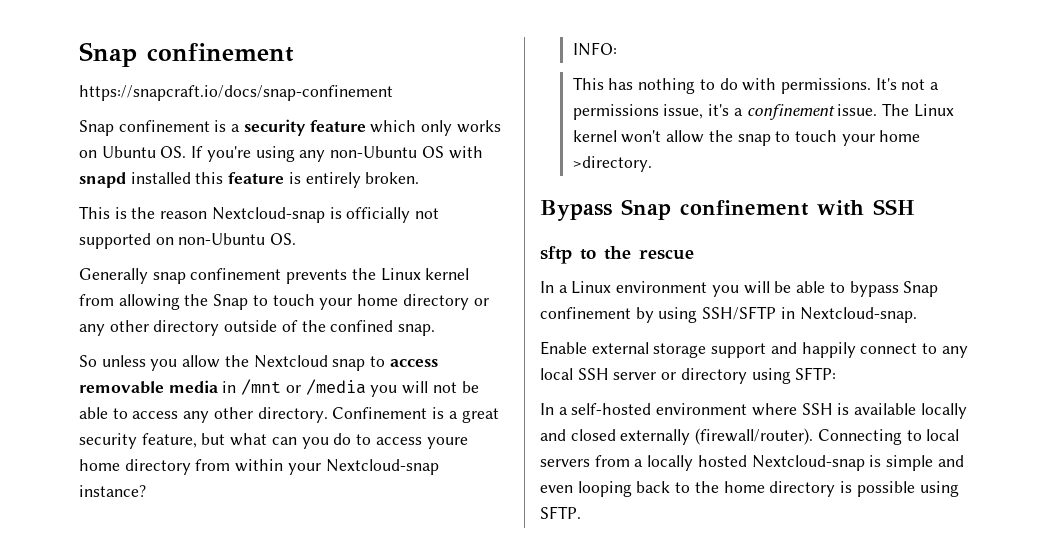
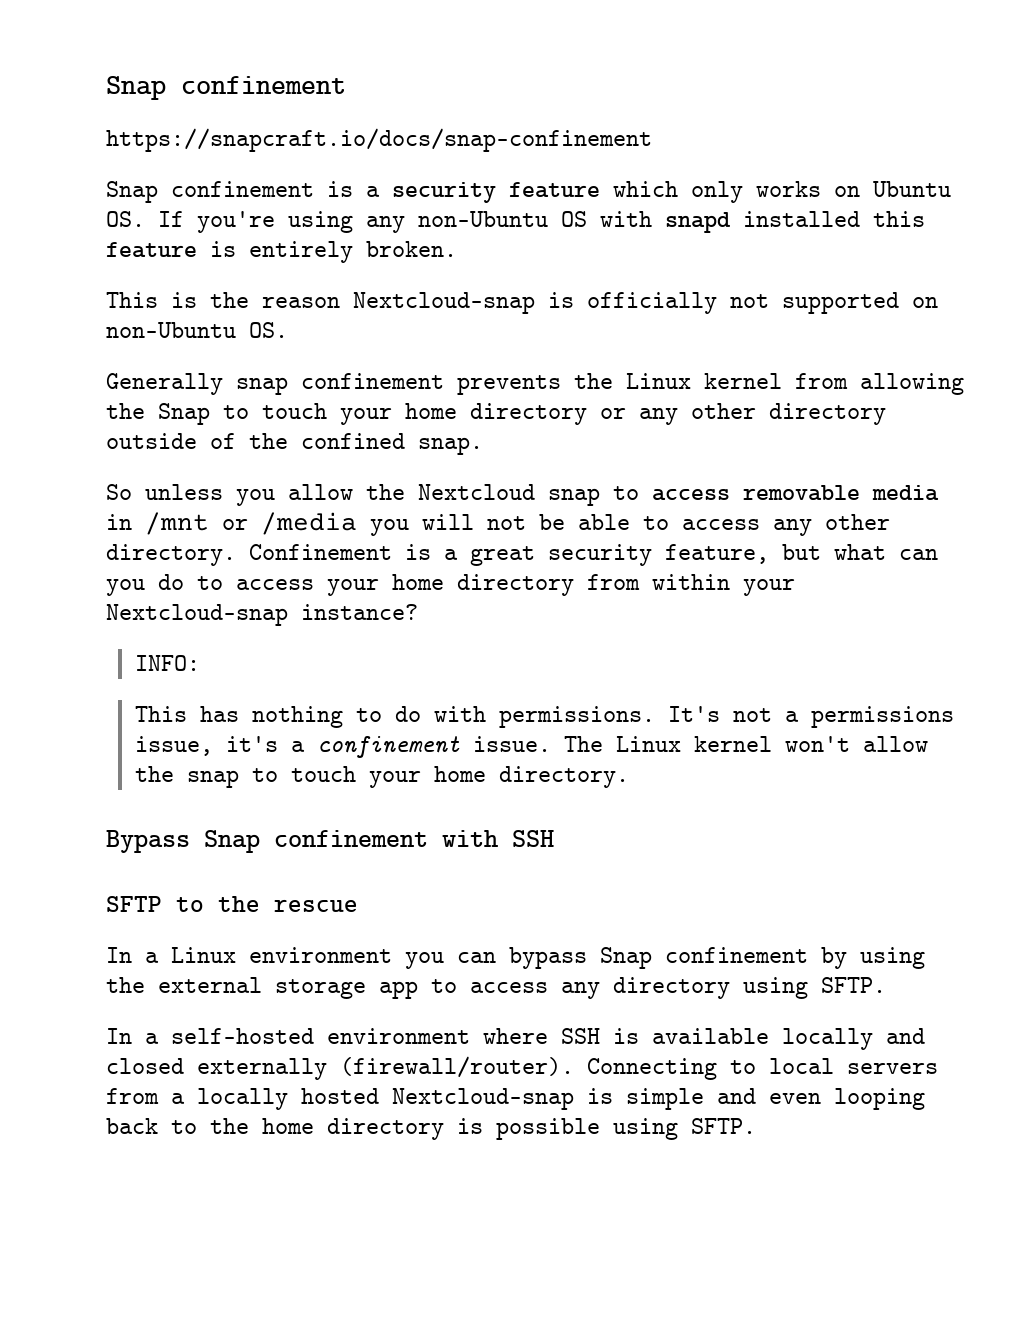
- Confinement is a great security feature, but what can you do to access youre home directory from within your Nextcloud-snap instance?
+ Confinement is a great security feature, but what can you do to access your home directory from within your Nextcloud-snap instance?
- The Linux kernel won't allow the snap to touch your home >directory.
+ The Linux kernel won't allow the snap to touch your home directory.
- sftp to the rescue
+ SFTP to the rescue
- In a Linux environment you will be able to bypass Snap confinement by using SSH/SFTP in Nextcloud-snap.
- Enable external storage support and happily connect to any local SSH server or directory using SFTP:
+ In a Linux environment you can bypass Snap confinement by using the external storage app to access any directory using SFTP.

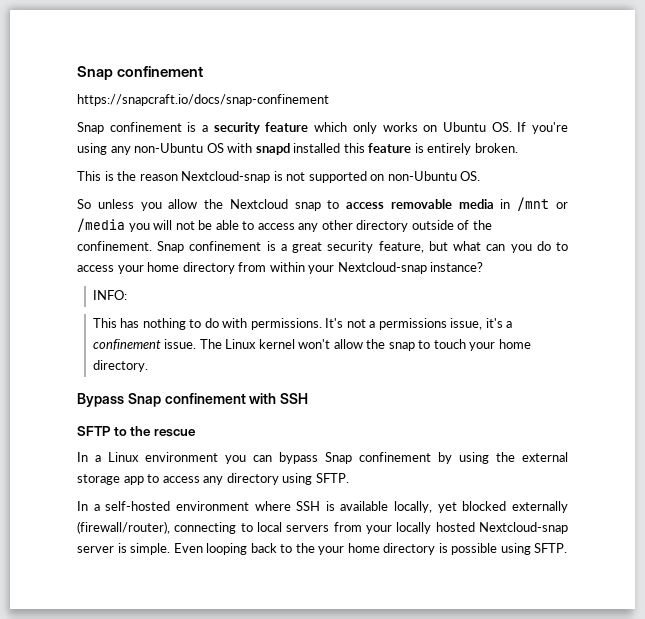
- This is the reason Nextcloud-snap is officially not supported on non-Ubuntu OS.
+ This is the reason Nextcloud-snap is not supported on non-Ubuntu OS.
- Generally snap confinement prevents the Linux kernel from allowing the Snap to touch your home directory or any other directory outside of the confined snap.
- So unless you allow the Nextcloud snap to access removable media in /mnt or /media you will not be able to access any other directory. Confinement is a great security feature, but what can you do to access your home directory from within your Nextcloud-snap instance?
+ So unless you allow the Nextcloud snap to access removable media in /mnt or /media you will not be able to access any other directory outside of the confinement. Snap confinement is a great security feature, but what can you do to access your home directory from within your Nextcloud-snap instance?
- In a self-hosted environment where SSH is available locally and closed externally (firewall/router). Connecting to local servers from a locally hosted Nextcloud-snap is simple and even looping back to the home directory is possible using SFTP.
+ In a self-hosted environment where SSH is available locally, yet blocked externally (firewall/router), connecting to local servers from your locally hosted Nextcloud-snap server is simple. Even looping back to the your home directory is possible using SFTP.

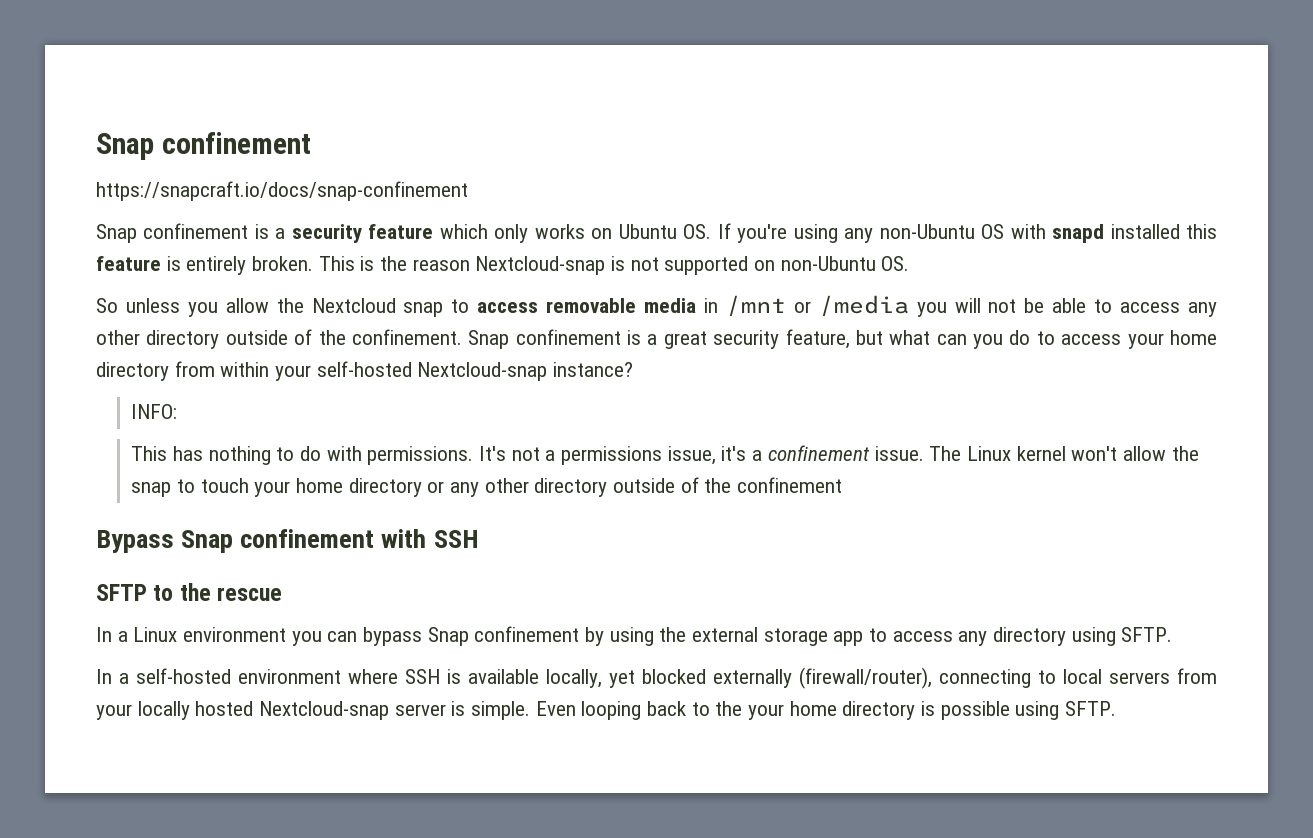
- Snap confinement is a security feature which only works on Ubuntu OS. If you're using any non-Ubuntu OS with snapd installed this feature is entirely broken.
- This is the reason Nextcloud-snap is not supported on non-Ubuntu OS.
+ Snap confinement is a security feature which only works on Ubuntu OS. If you're using any non-Ubuntu OS with snapd installed this feature is entirely broken. This is the reason Nextcloud-snap is not supported on non-Ubuntu OS.
- Snap confinement is a great security feature, but what can you do to access your home directory from within your Nextcloud-snap instance?
+ Snap confinement is a great security feature, but what can you do to access your home directory from within your self-hosted Nextcloud-snap instance?
- The Linux kernel won't allow the snap to touch your home directory.
+ The Linux kernel won't allow the snap to touch your home directory or any other directory outside of the confinement

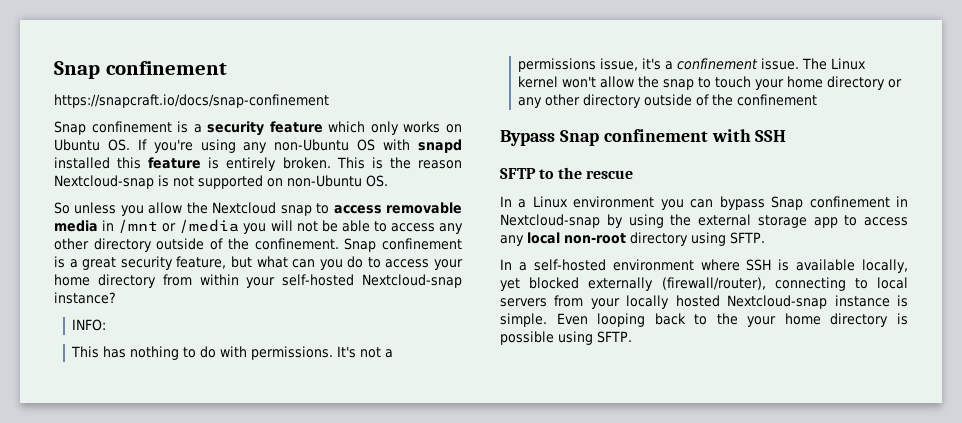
- In a Linux environment you can bypass Snap confinement by using the external storage app to access any directory using SFTP.
+ In a Linux environment you can bypass Snap confinement in Nextcloud-snap by using the external storage app to access any local non-root directory using SFTP.
- In a self-hosted environment where SSH is available locally, yet blocked externally (firewall/router), connecting to local servers from your locally hosted Nextcloud-snap server is simple.
+ In a self-hosted environment where SSH is available locally, yet blocked externally (firewall/router), connecting to local servers from your locally hosted Nextcloud-snap instance is simple.

